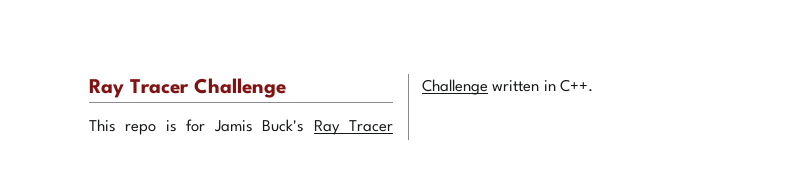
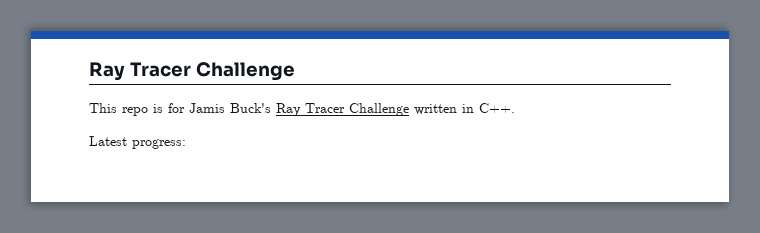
+ Latest progress:

